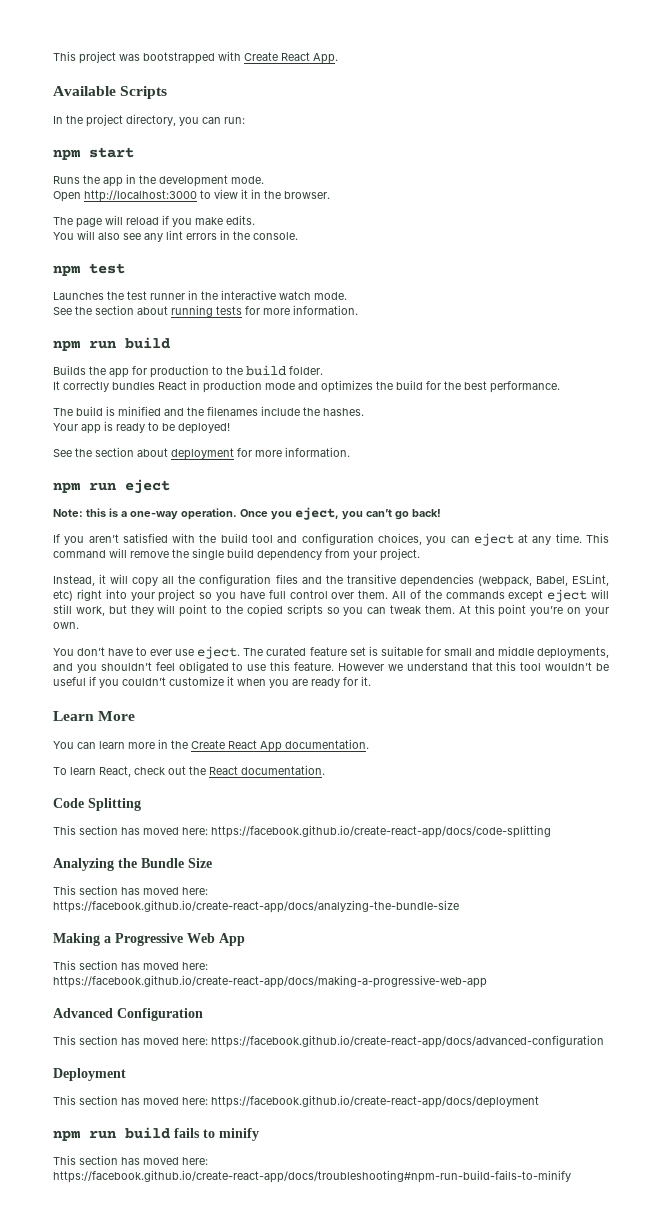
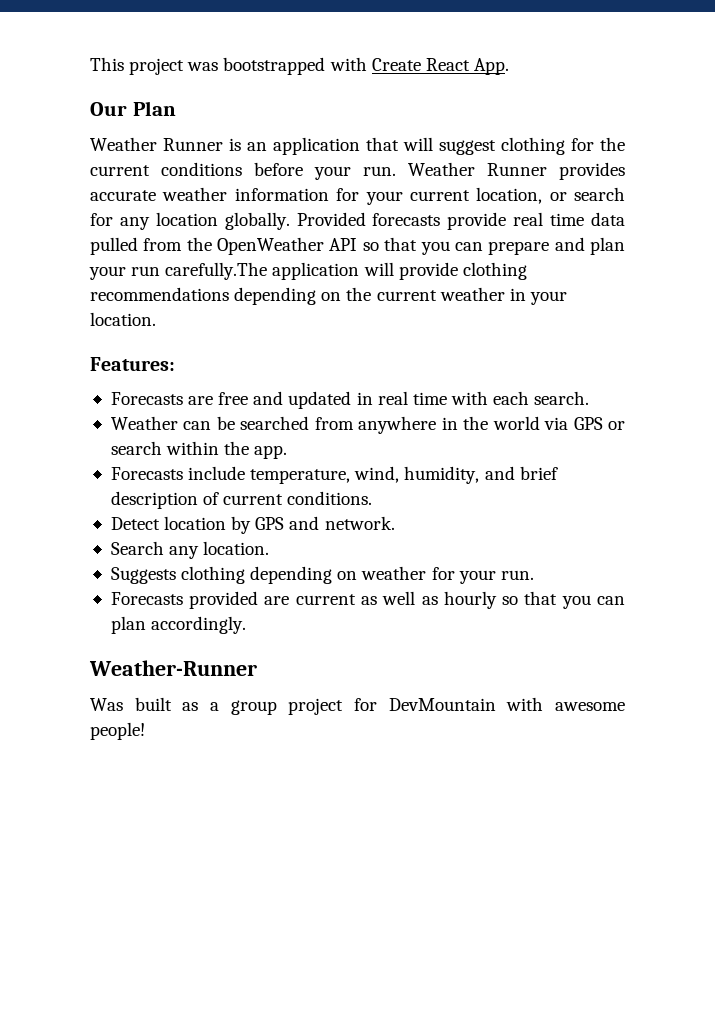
- Available Scripts
- In the project directory, you can run:
- npm start
- Runs the app in the development mode.
- Open http://localhost:3000 to view it in the browser.
- The page will reload if you make edits.
- You will also see any lint errors in the console.
- npm test
- Launches the test runner in the interactive watch mode.
- See the section about running tests for more information.
- npm run build
- Builds the app for production to the build folder.
- It correctly bundles React in production mode and optimizes the build for the best performance.
- The build is minified and the filenames include the hashes.
- Your app is ready to be deployed!
- See the section about deployment for more information.
- npm run eject
- Note: this is a one-way operation. Once you eject, you can’t go back!
- If you aren’t satisfied with the build tool and configuration choices, you can eject at any time. This command will remove the single build dependency from your project.
- Instead, it will copy all the configuration files and the transitive dependencies (webpack, Babel, ESLint, etc) right into your project so you have full control over them. All of the commands except eject will still work, but they will point to the copied scripts so you can tweak them. At this point you’re on your own.
- You don’t have to ever use eject. The curated feature set is suitable for small and middle deployments, and you shouldn’t feel obligated to use this feature. However we understand that this tool wouldn’t be useful if you couldn’t customize it when you are ready for it.
- Learn More
- You can learn more in the Create React App documentation.
- To learn React, check out the React documentation.
- Code Splitting
- This section has moved here: https://facebook.github.io/create-react-app/docs/code-splitting
- Analyzing the Bundle Size
- This section has moved here: https://facebook.github.io/create-react-app/docs/analyzing-the-bundle-size
- Making a Progressive Web App
- This section has moved here: https://facebook.github.io/create-react-app/docs/making-a-progressive-web-app
- Advanced Configuration
- This section has moved here: https://facebook.github.io/create-react-app/docs/advanced-configuration
- Deployment
- This section has moved here: https://facebook.github.io/create-react-app/docs/deployment
- npm run build fails to minify
- This section has moved here: https://facebook.github.io/create-react-app/docs/troubleshooting#npm-run-build-fails-to-minify
+ Our Plan
+ Weather Runner is an application that will suggest clothing for the current conditions before your run. Weather Runner provides accurate weather information for your current location, or search for any location globally. Provided forecasts provide real time data pulled from the OpenWeather API so that you can prepare and plan your run carefully.The application will provide clothing recommendations depending on the current weather in your location.
+ Features:
+ Forecasts are free and updated in real time with each search.
+ Weather can be searched from anywhere in the world via GPS or search within the app.
+ Forecasts include temperature, wind, humidity, and brief description of current conditions.
+ Detect location by GPS and network.
+ Search any location.
+ Suggests clothing depending on weather for your run.
+ Forecasts provided are current as well as hourly so that you can plan accordingly.
+ Weather-Runner
+ Was built as a group project for DevMountain with awesome people!

